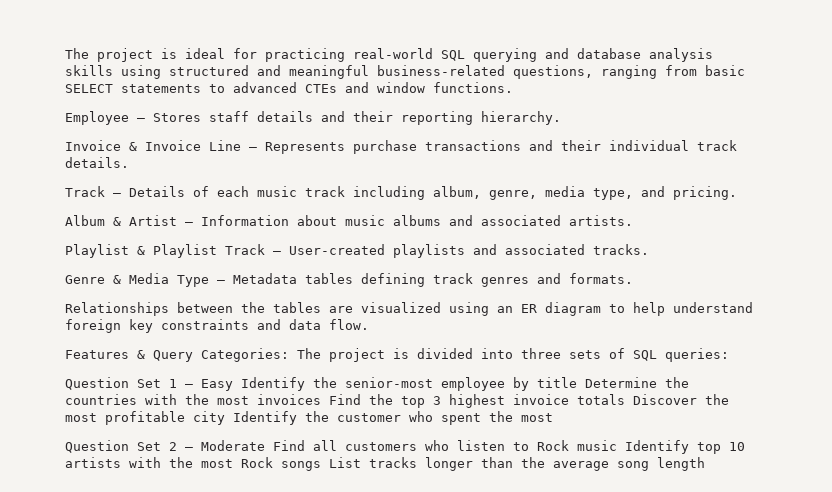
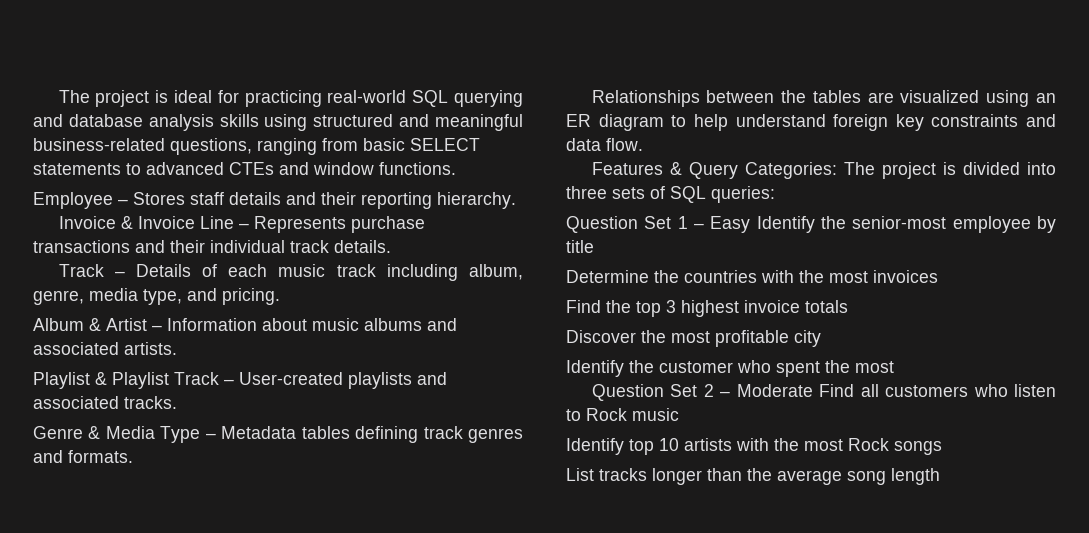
- Question Set 1 – Easy Identify the senior-most employee by title Determine the countries with the most invoices Find the top 3 highest invoice totals Discover the most profitable city Identify the customer who spent the most
+ Question Set 1 – Easy Identify the senior-most employee by title
+ Determine the countries with the most invoices
+ Find the top 3 highest invoice totals
+ Discover the most profitable city
+ Identify the customer who spent the most
- Question Set 2 – Moderate Find all customers who listen to Rock music Identify top 10 artists with the most Rock songs List tracks longer than the average song length
+ Question Set 2 – Moderate Find all customers who listen to Rock music
+ Identify top 10 artists with the most Rock songs
+ List tracks longer than the average song length

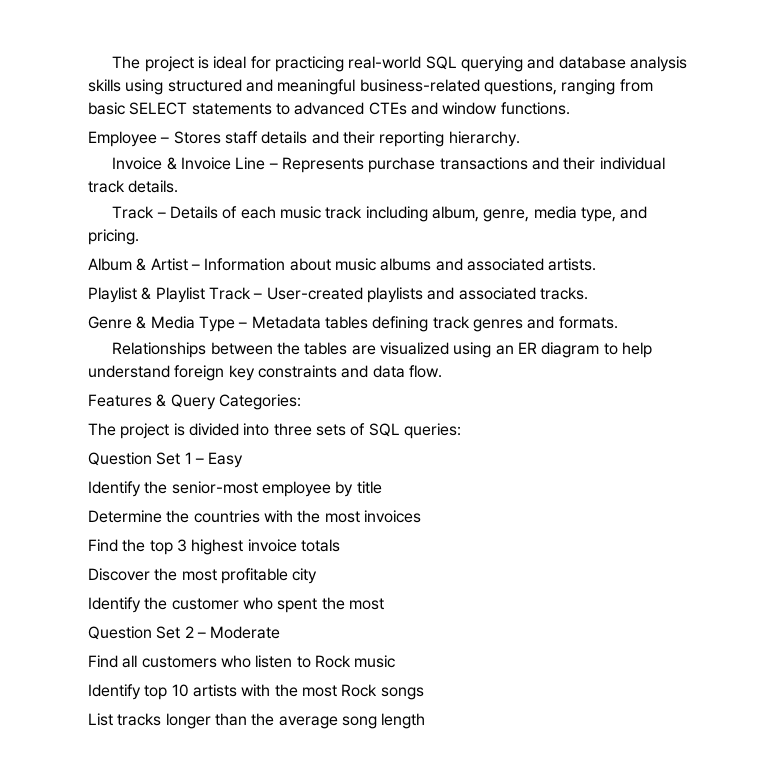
- Features & Query Categories: The project is divided into three sets of SQL queries:
+ Features & Query Categories:
+ The project is divided into three sets of SQL queries:
- Question Set 1 – Easy Identify the senior-most employee by title
+ Question Set 1 – Easy
+ Identify the senior-most employee by title
- Question Set 2 – Moderate Find all customers who listen to Rock music
+ Question Set 2 – Moderate
+ Find all customers who listen to Rock music

